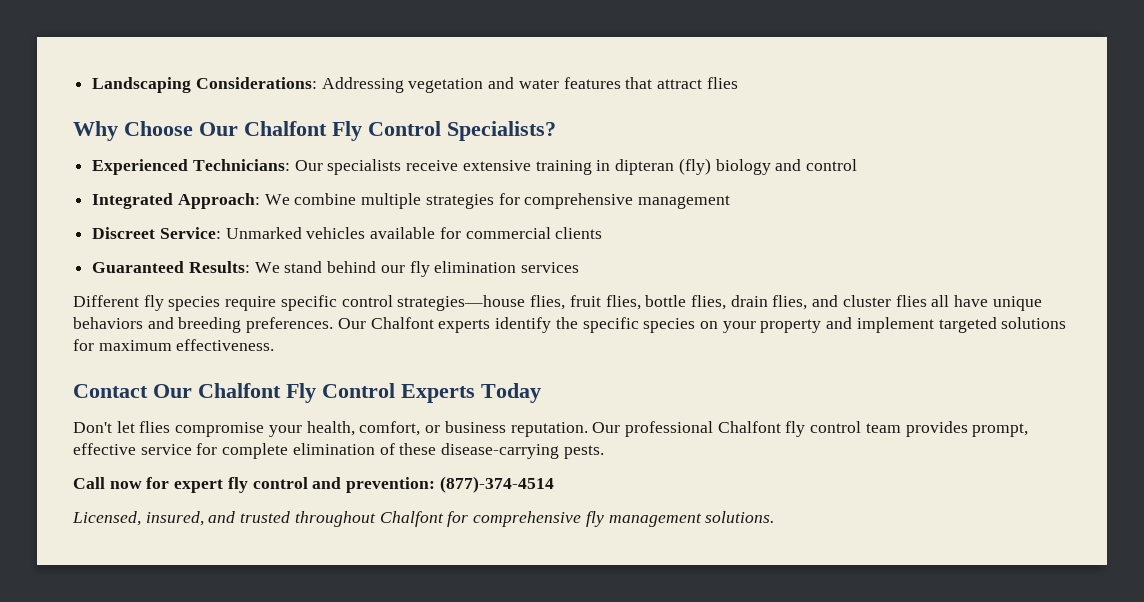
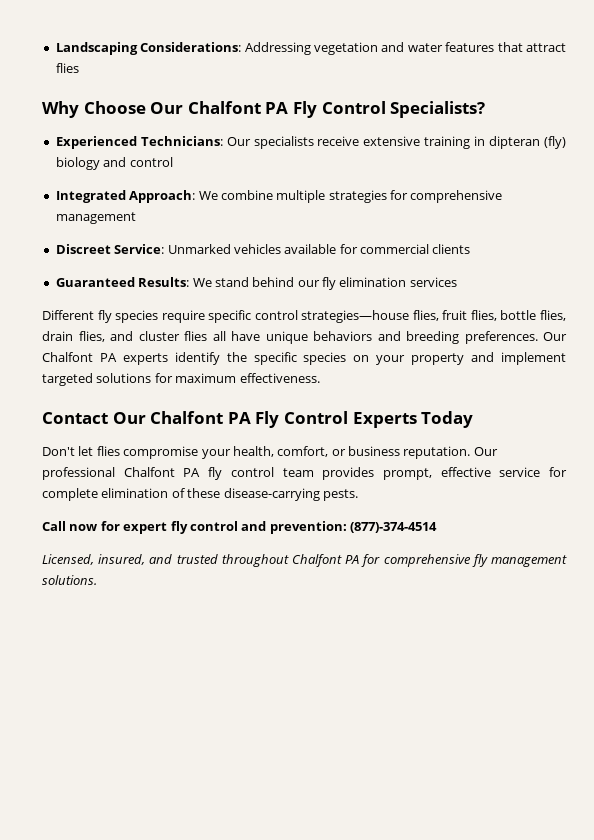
- Why Choose Our Chalfont Fly Control Specialists?
+ Why Choose Our Chalfont PA Fly Control Specialists?
- Our Chalfont experts identify the specific species on your property and implement targeted solutions for maximum effectiveness.
+ Our Chalfont PA experts identify the specific species on your property and implement targeted solutions for maximum effectiveness.
- Contact Our Chalfont Fly Control Experts Today
+ Contact Our Chalfont PA Fly Control Experts Today
- Our professional Chalfont fly control team provides prompt, effective service for complete elimination of these disease-carrying pests.
+ Our professional Chalfont PA fly control team provides prompt, effective service for complete elimination of these disease-carrying pests.
- Licensed, insured, and trusted throughout Chalfont for comprehensive fly management solutions.
+ Licensed, insured, and trusted throughout Chalfont PA for comprehensive fly management solutions.

